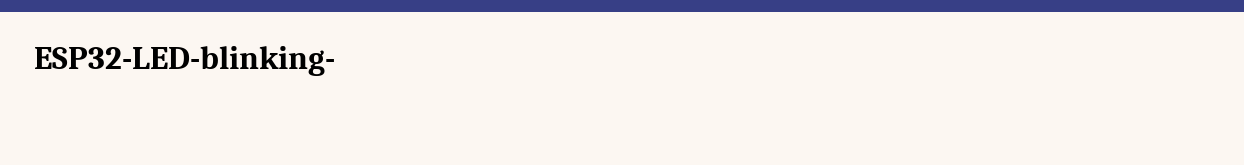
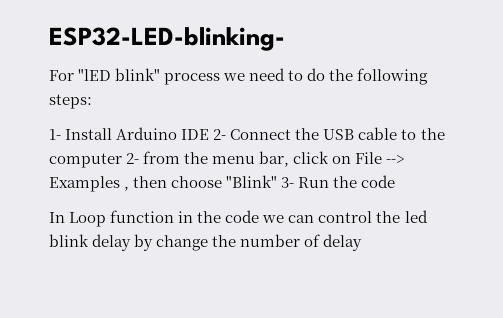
+ For "lED blink" process we need to do the following steps:
+ 1- Install Arduino IDE 2- Connect the USB cable to the computer 2- from the menu bar, click on File --> Examples , then choose "Blink" 3- Run the code
+ In Loop function in the code we can control the led blink delay by change the number of delay

